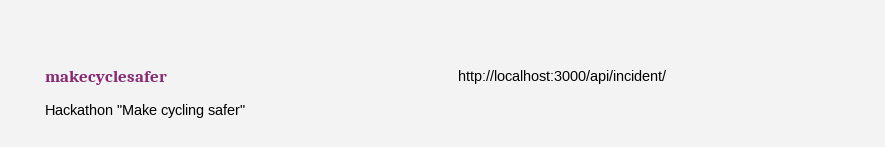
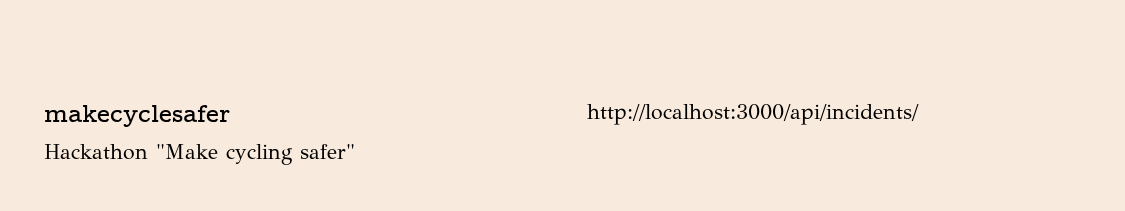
- Hackathon "Make cycling safer" http://localhost:3000/api/incident/
+ Hackathon "Make cycling safer" http://localhost:3000/api/incidents/

